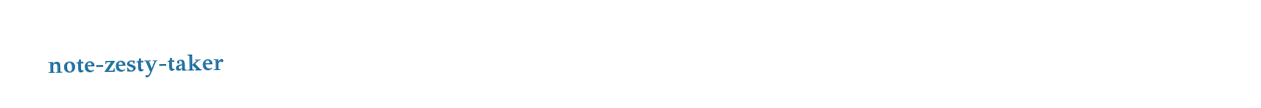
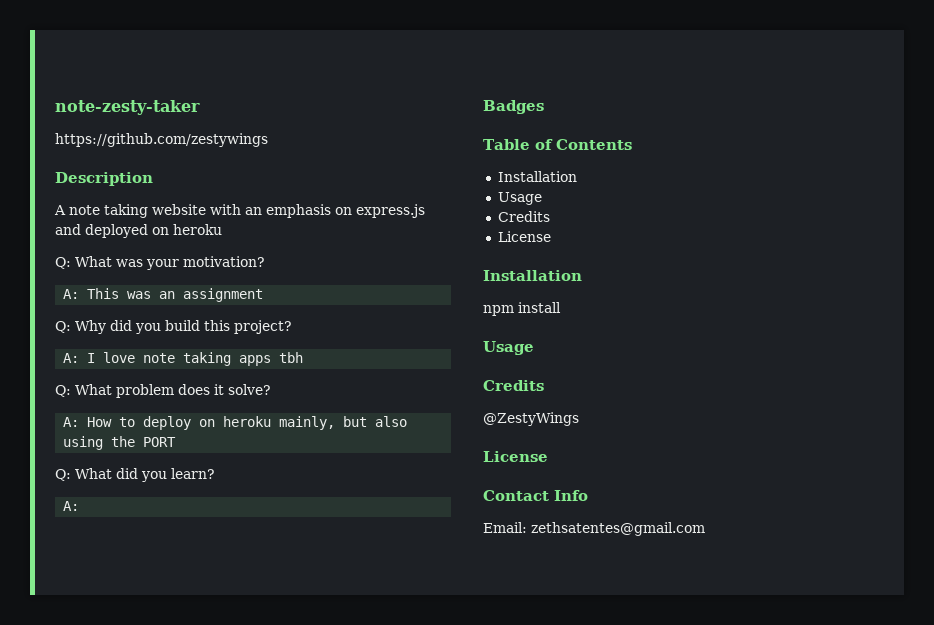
+ https://github.com/zestywings
+ Description
+ A note taking website with an emphasis on express.js and deployed on heroku
+ Q: What was your motivation?
+ A: This was an assignment
+ Q: Why did you build this project?
+ A: I love note taking apps tbh
+ Q: What problem does it solve?
+ A: How to deploy on heroku mainly, but also using the PORT
+ Q: What did you learn?
+ A:
+ Badges
+ Table of Contents
+ Installation
+ Usage
+ Credits
+ License
+ Installation
+ npm install
+ Usage
+ Credits
+ @ZestyWings
+ License
+ Contact Info
+ Email: zethsatentes@gmail.com

